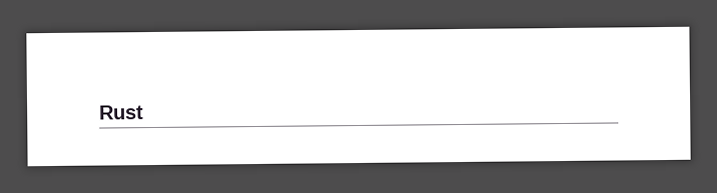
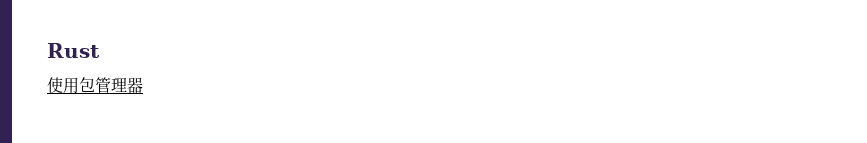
+ 使用包管理器

